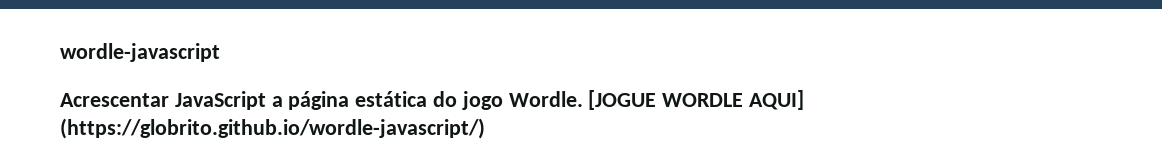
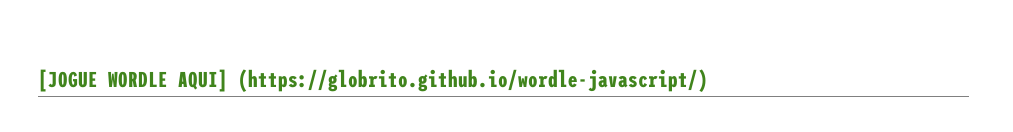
- wordle-javascript
- Acrescentar JavaScript a página estática do jogo Wordle.

